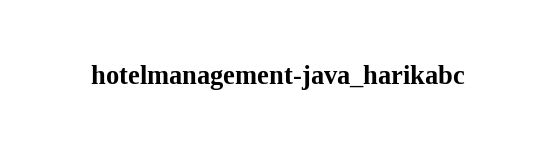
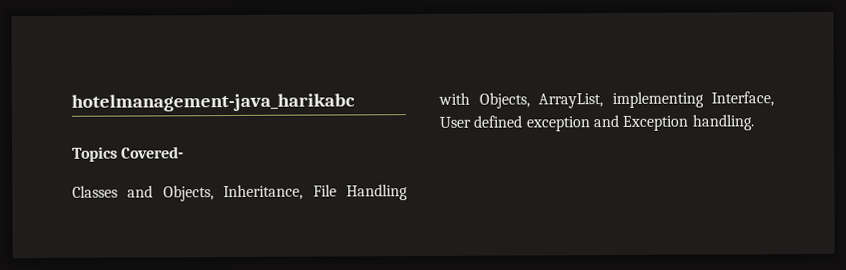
+ Topics Covered-
+ Classes and Objects, Inheritance, File Handling with Objects, ArrayList, implementing Interface, User defined exception and Exception handling.

